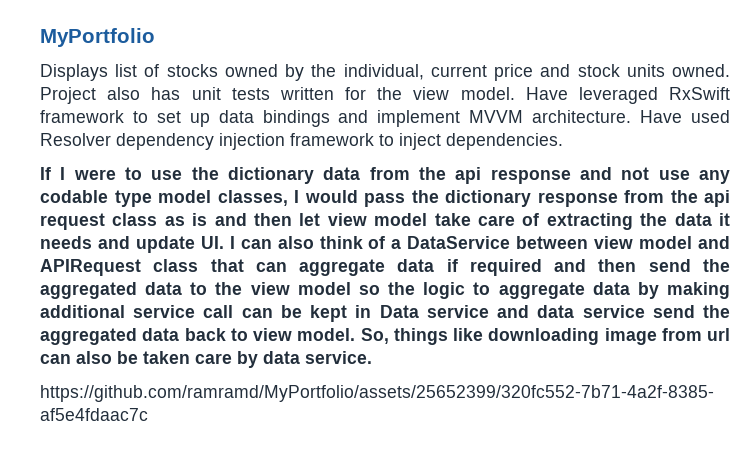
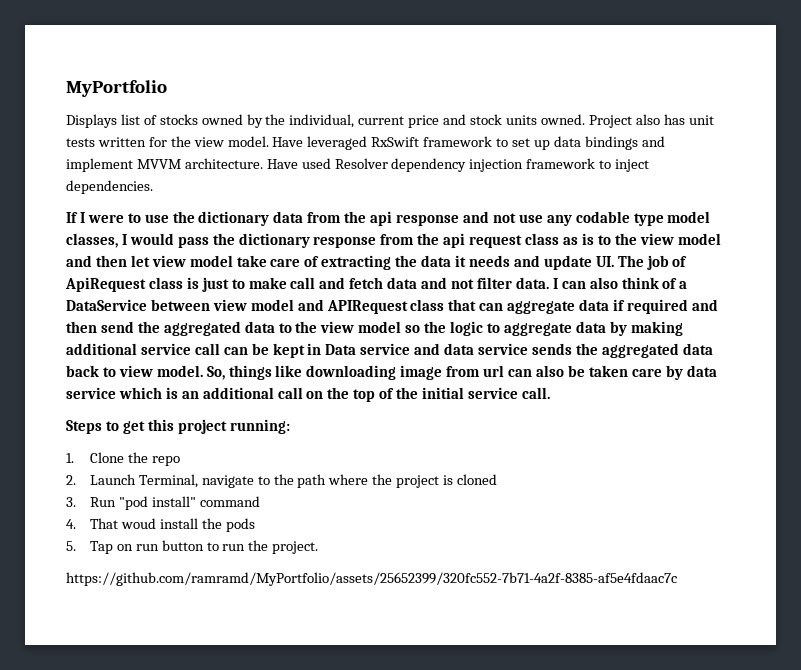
- If I were to use the dictionary data from the api response and not use any codable type model classes, I would pass the dictionary response from the api request class as is and then let view model take care of extracting the data it needs and update UI. I can also think of a DataService between view model and APIRequest class that can aggregate data if required and then send the aggregated data to the view model so the logic to aggregate data by making additional service call can be kept in Data service and data service send the aggregated data back to view model.
+ If I were to use the dictionary data from the api response and not use any codable type model classes, I would pass the dictionary response from the api request class as is to the view model and then let view model take care of extracting the data it needs and update UI. The job of ApiRequest class is just to make call and fetch data and not filter data. I can also think of a DataService between view model and APIRequest class that can aggregate data if required and then send the aggregated data to the view model so the logic to aggregate data by making additional service call can be kept in Data service and data service sends the aggregated data back to view model.
- So, things like downloading image from url can also be taken care by data service.
+ So, things like downloading image from url can also be taken care by data service which is an additional call on the top of the initial service call.
+ Steps to get this project running:
+ 1. Clone the repo
+ 2. Launch Terminal, navigate to the path where the project is cloned
+ 3. Run "pod install" command
+ 4. That woud install the pods
+ 5. Tap on run button to run the project.

